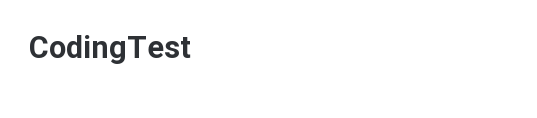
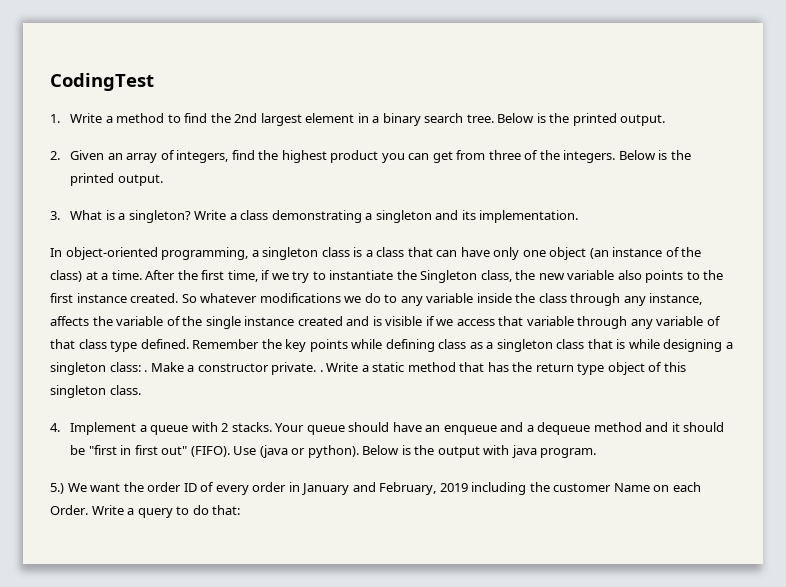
+ 1. Write a method to find the 2nd largest element in a binary search tree. Below is the printed output.
+ 2. Given an array of integers, find the highest product you can get from three of the integers. Below is the printed output.
+ 3. What is a singleton? Write a class demonstrating a singleton and its implementation.
+ In object-oriented programming, a singleton class is a class that can have only one object (an instance of the class) at a time. After the first time, if we try to instantiate the Singleton class, the new variable also points to the first instance created. So whatever modifications we do to any variable inside the class through any instance, affects the variable of the single instance created and is visible if we access that variable through any variable of that class type defined. Remember the key points while defining class as a singleton class that is while designing a singleton class: . Make a constructor private. . Write a static method that has the return type object of this singleton class.
+ 4. Implement a queue with 2 stacks. Your queue should have an enqueue and a dequeue method and it should be "first in first out" (FIFO). Use (java or python). Below is the output with java program.
+ 5.) We want the order ID of every order in January and February, 2019 including the customer Name on each Order. Write a query to do that:

